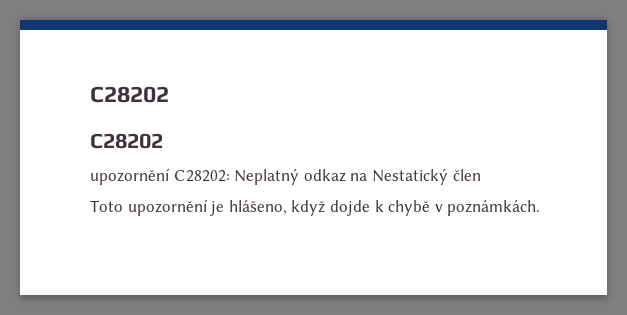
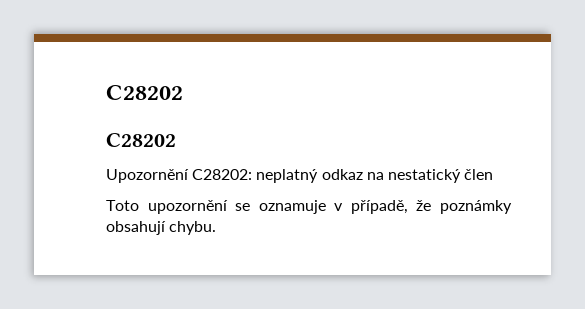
- upozornění C28202: Neplatný odkaz na Nestatický člen
+ Upozornění C28202: neplatný odkaz na nestatický člen
- Toto upozornění je hlášeno, když dojde k chybě v poznámkách.
+ Toto upozornění se oznamuje v případě, že poznámky obsahují chybu.

